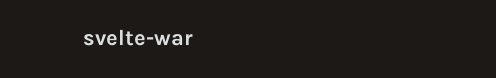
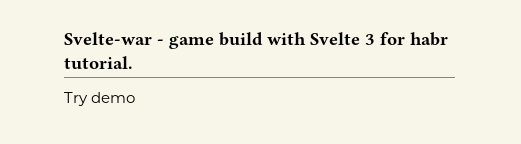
- svelte-war
+ Svelte-war - game build with Svelte 3 for habr tutorial.
+ Try demo

